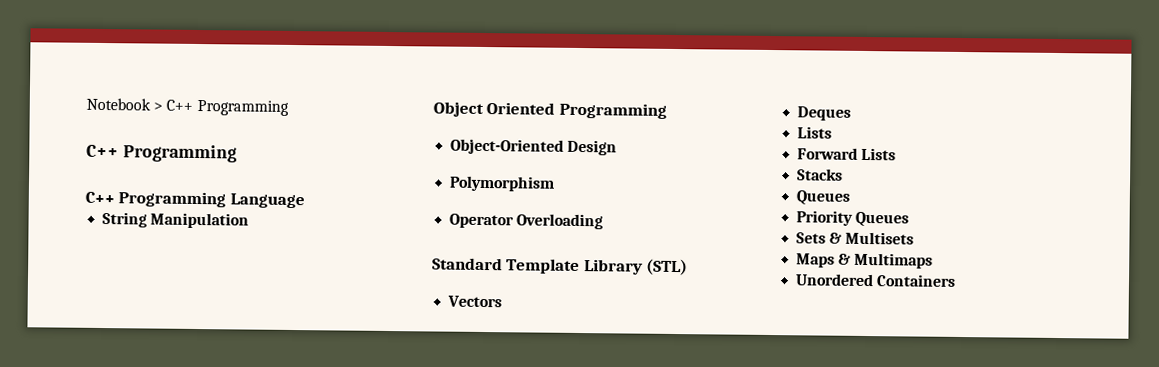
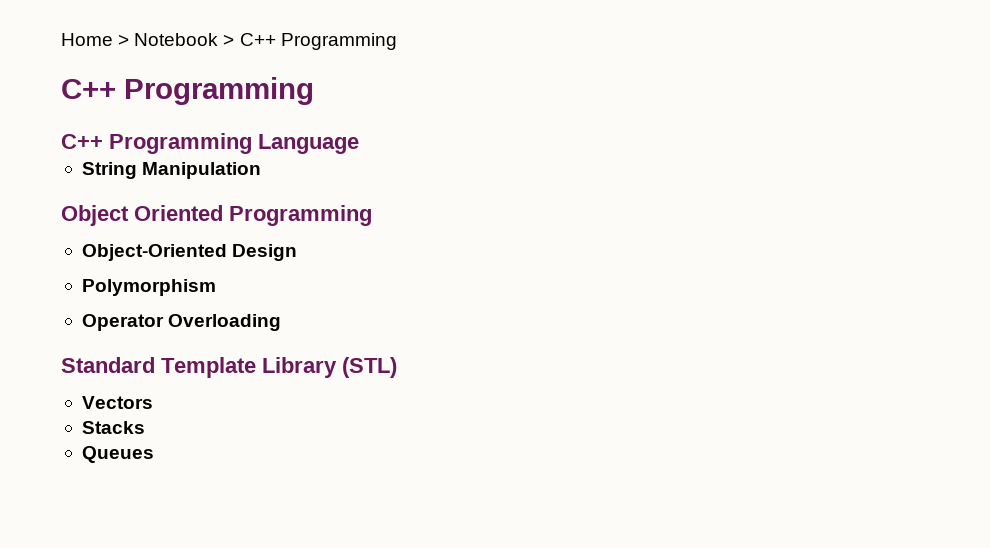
- Notebook > C++ Programming
+ Home > Notebook > C++ Programming
- Deques
- Lists
- Forward Lists
  Stacks
  Queues
- Priority Queues
- Sets & Multisets
- Maps & Multimaps
- Unordered Containers

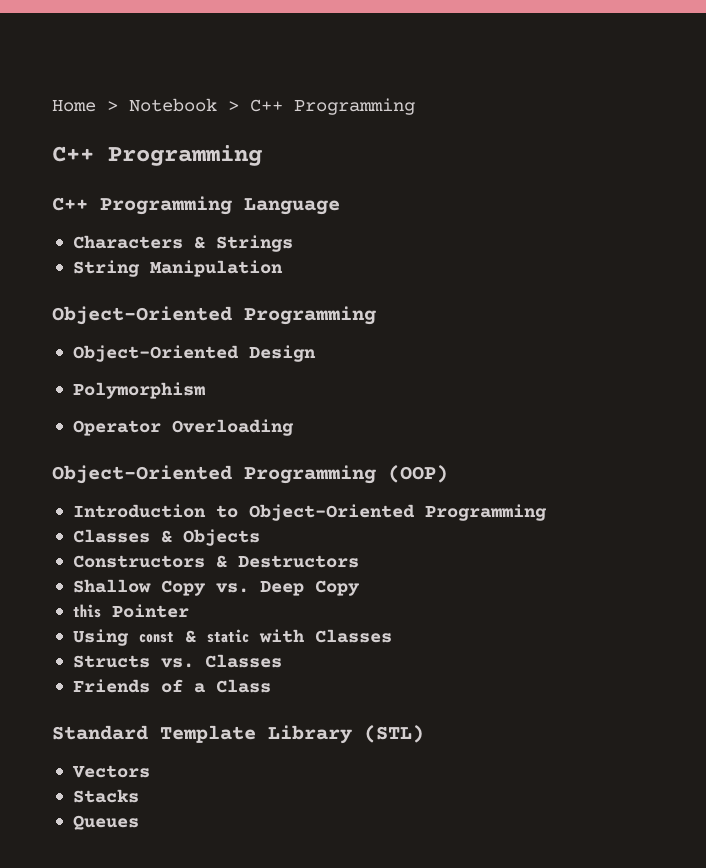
+ Characters & Strings
  String Manipulation
- Object Oriented Programming
+ Object-Oriented Programming
+ Object-Oriented Programming (OOP)
+ Introduction to Object-Oriented Programming
+ Classes & Objects
+ Constructors & Destructors
+ Shallow Copy vs. Deep Copy
+ this Pointer
+ Using const & static with Classes
+ Structs vs. Classes
+ Friends of a Class

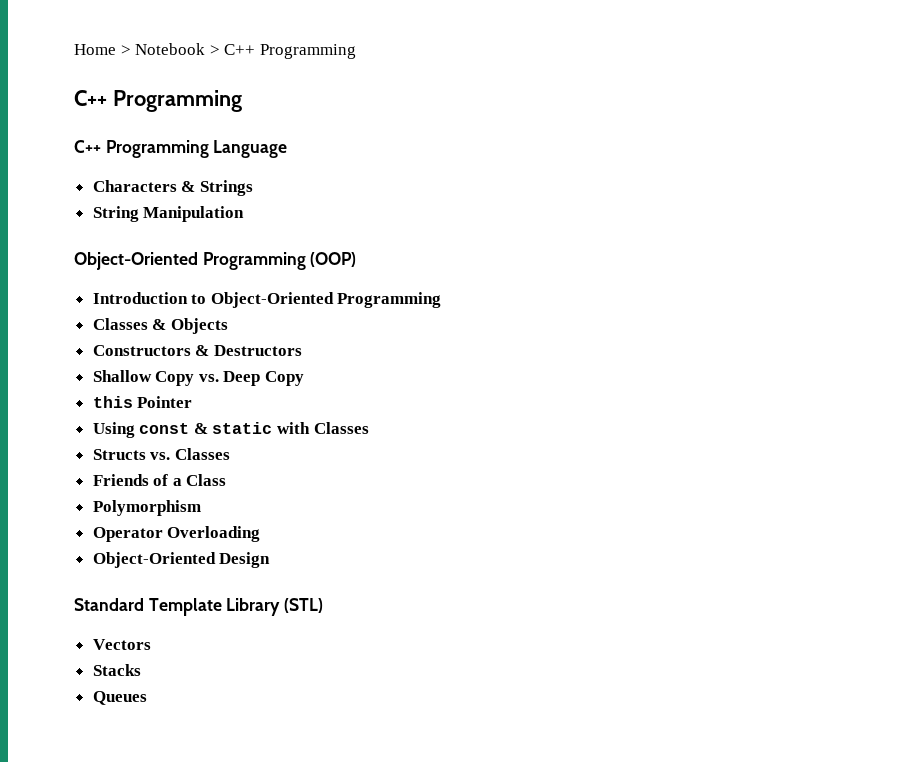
  String Manipulation
- Object-Oriented Programming
- Object-Oriented Design
- Polymorphism
- Operator Overloading
+ Polymorphism
+ Operator Overloading
+ Object-Oriented Design

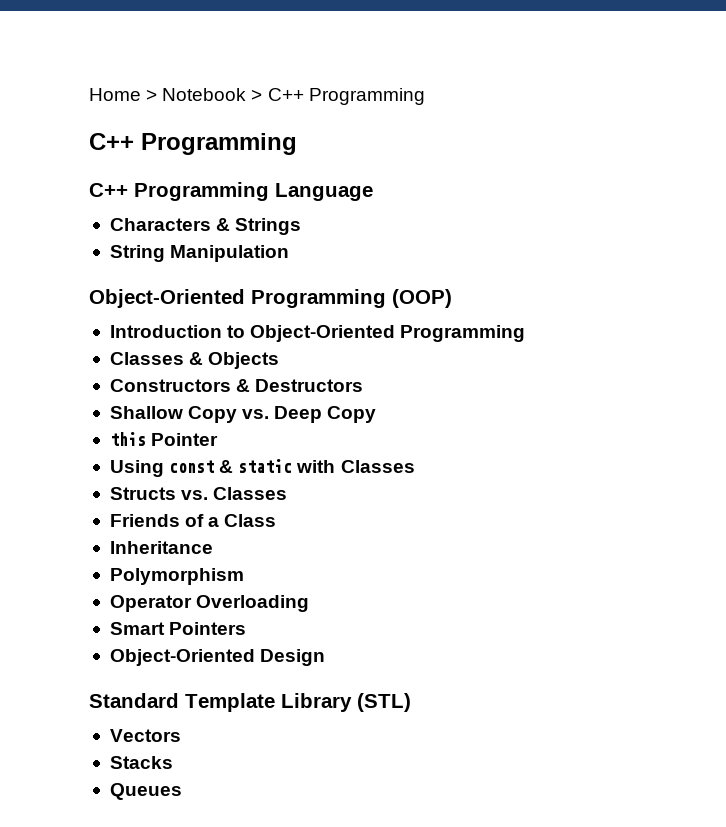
+ Inheritance
+ Smart Pointers

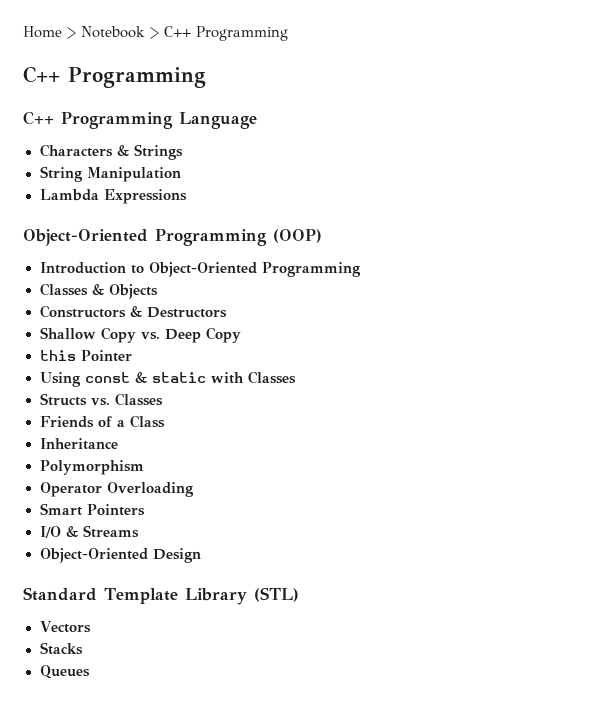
+ Lambda Expressions
+ I/O & Streams

